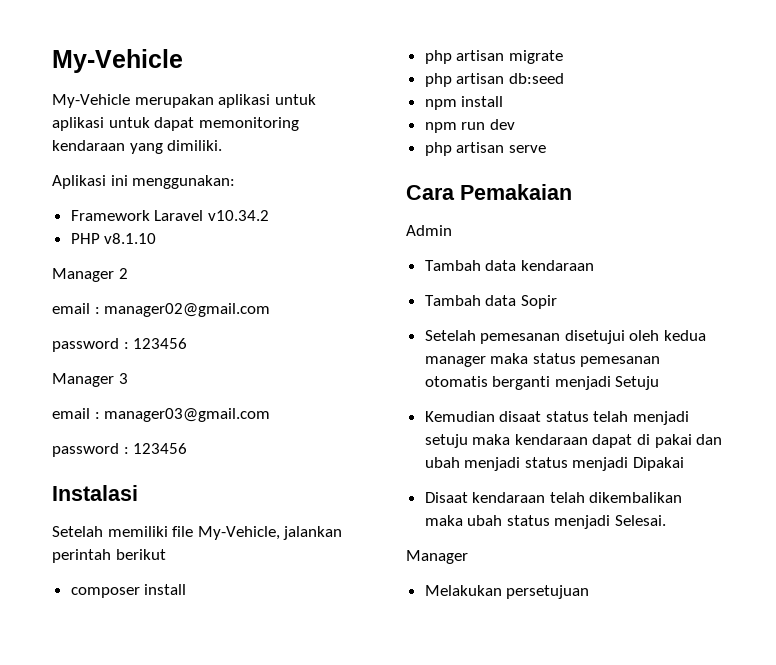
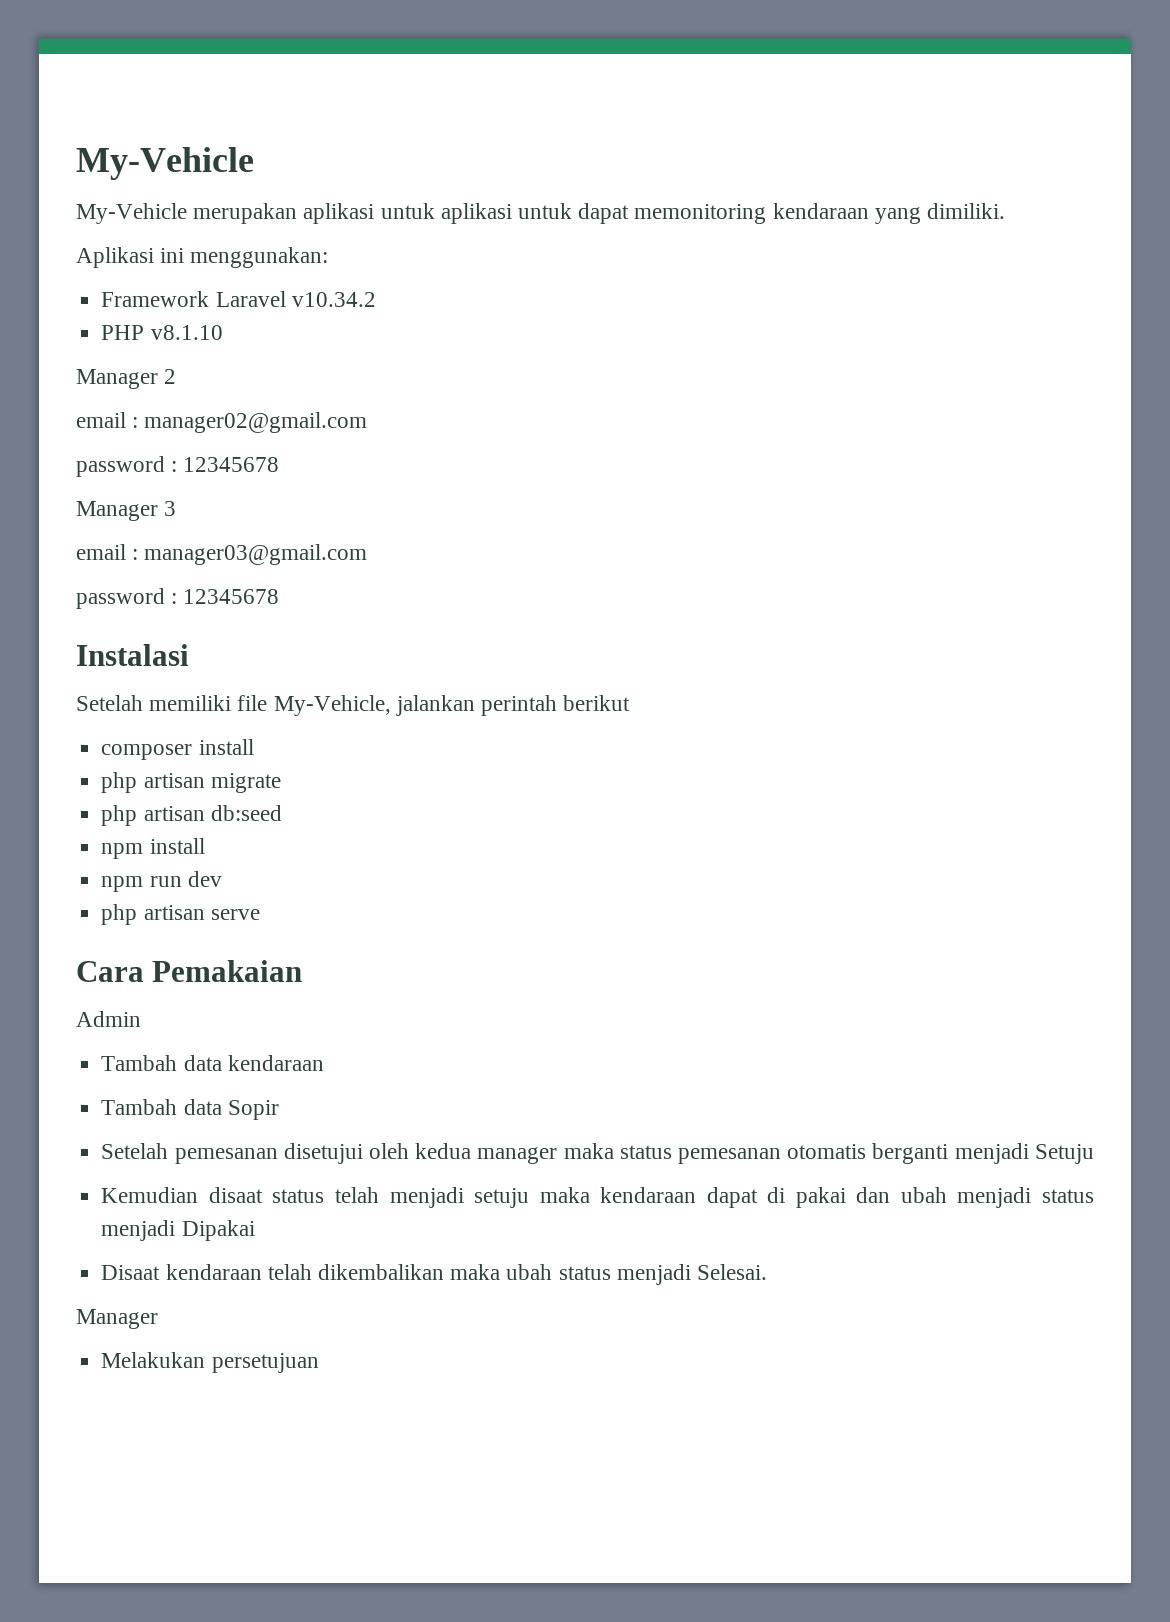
  email : manager02@gmail.com
- password : 123456
+ password : 12345678
  email : manager03@gmail.com
- password : 123456
+ password : 12345678

